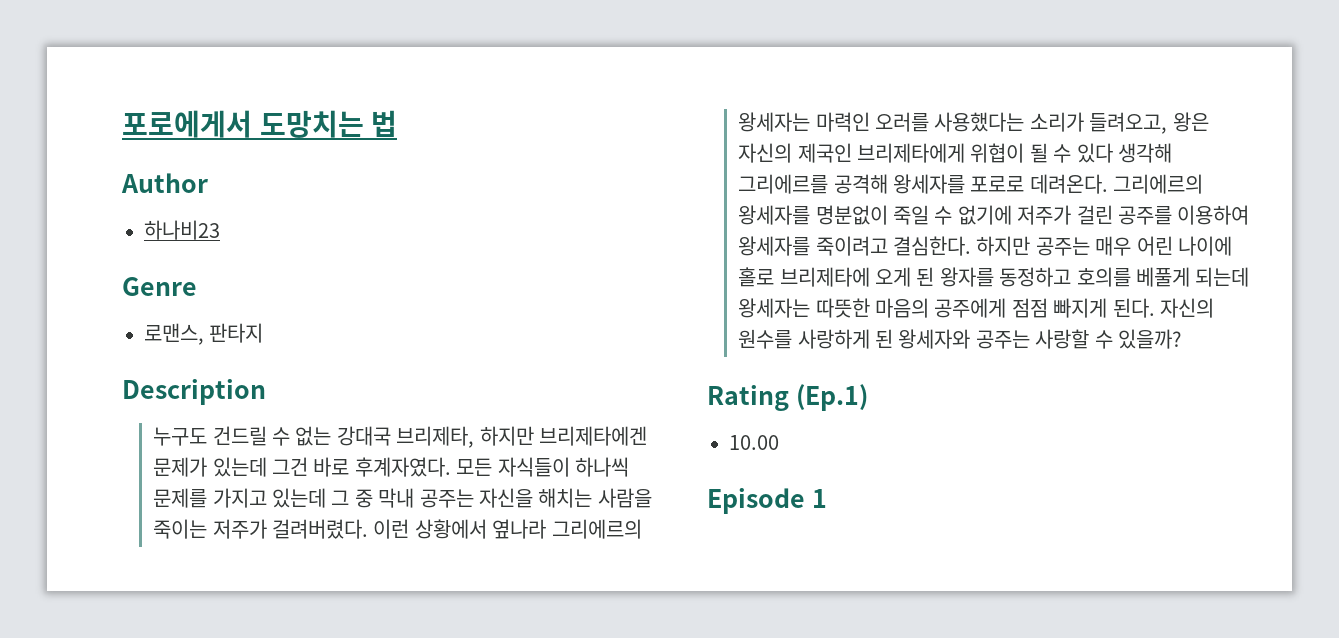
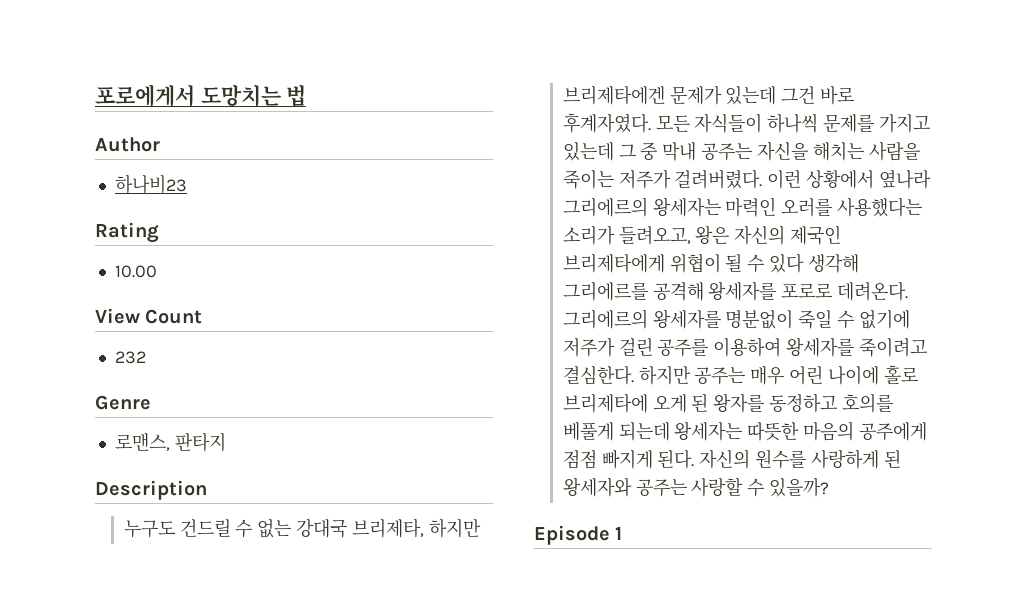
+ Rating
+ 10.00
+ View Count
+ 232
- Rating (Ep.1)
- 10.00

